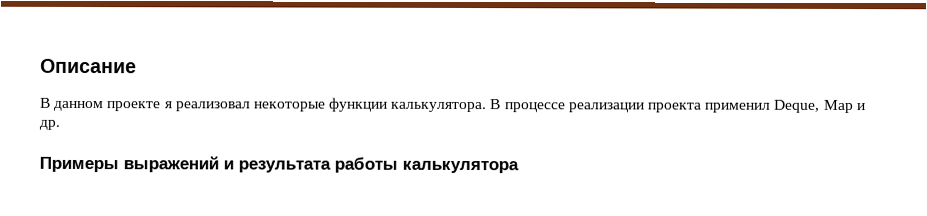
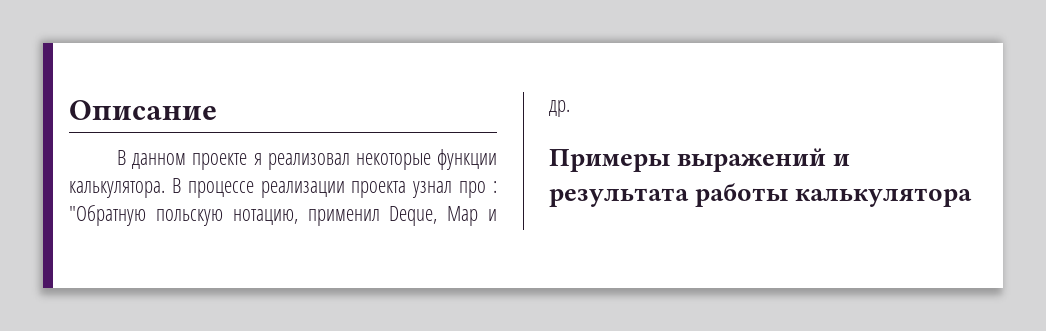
- В процессе реализации проекта применил Deque, Map и др.
+ В процессе реализации проекта узнал про : "Обратную польскую нотацию, применил Deque, Map и др.

